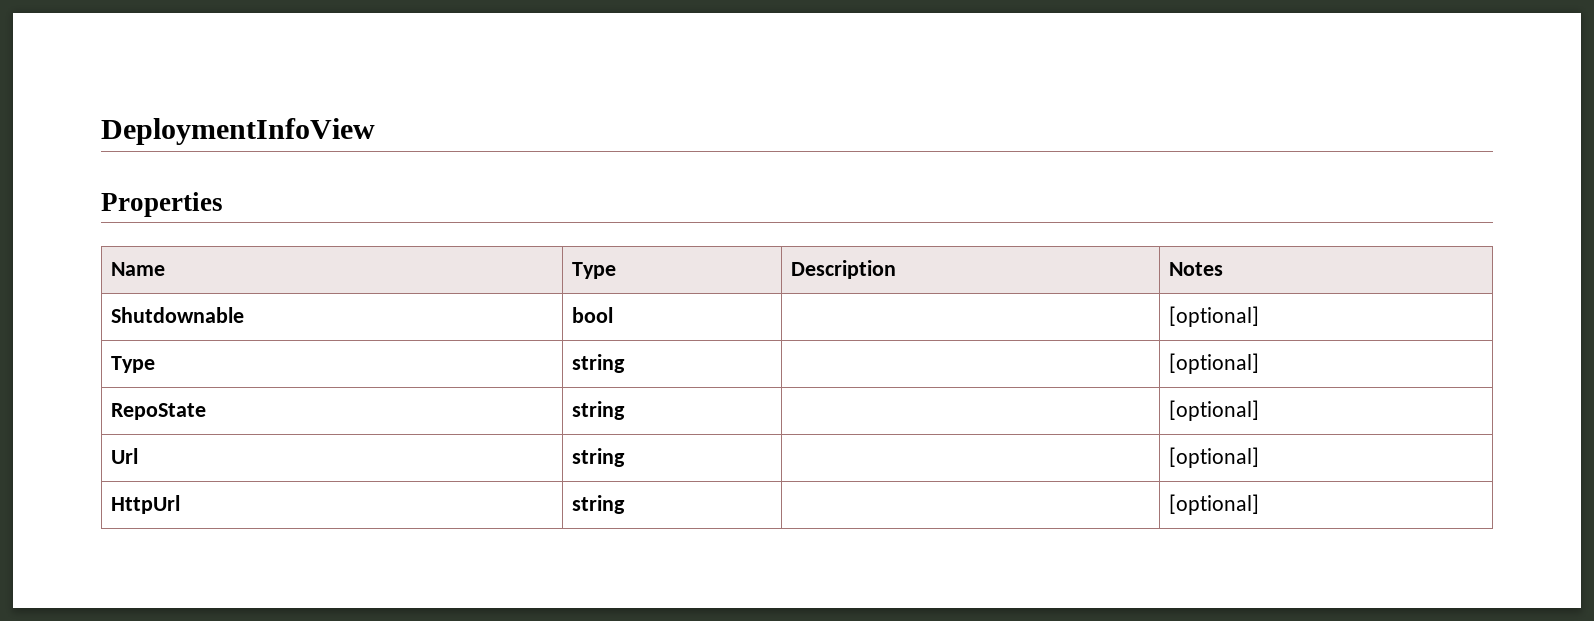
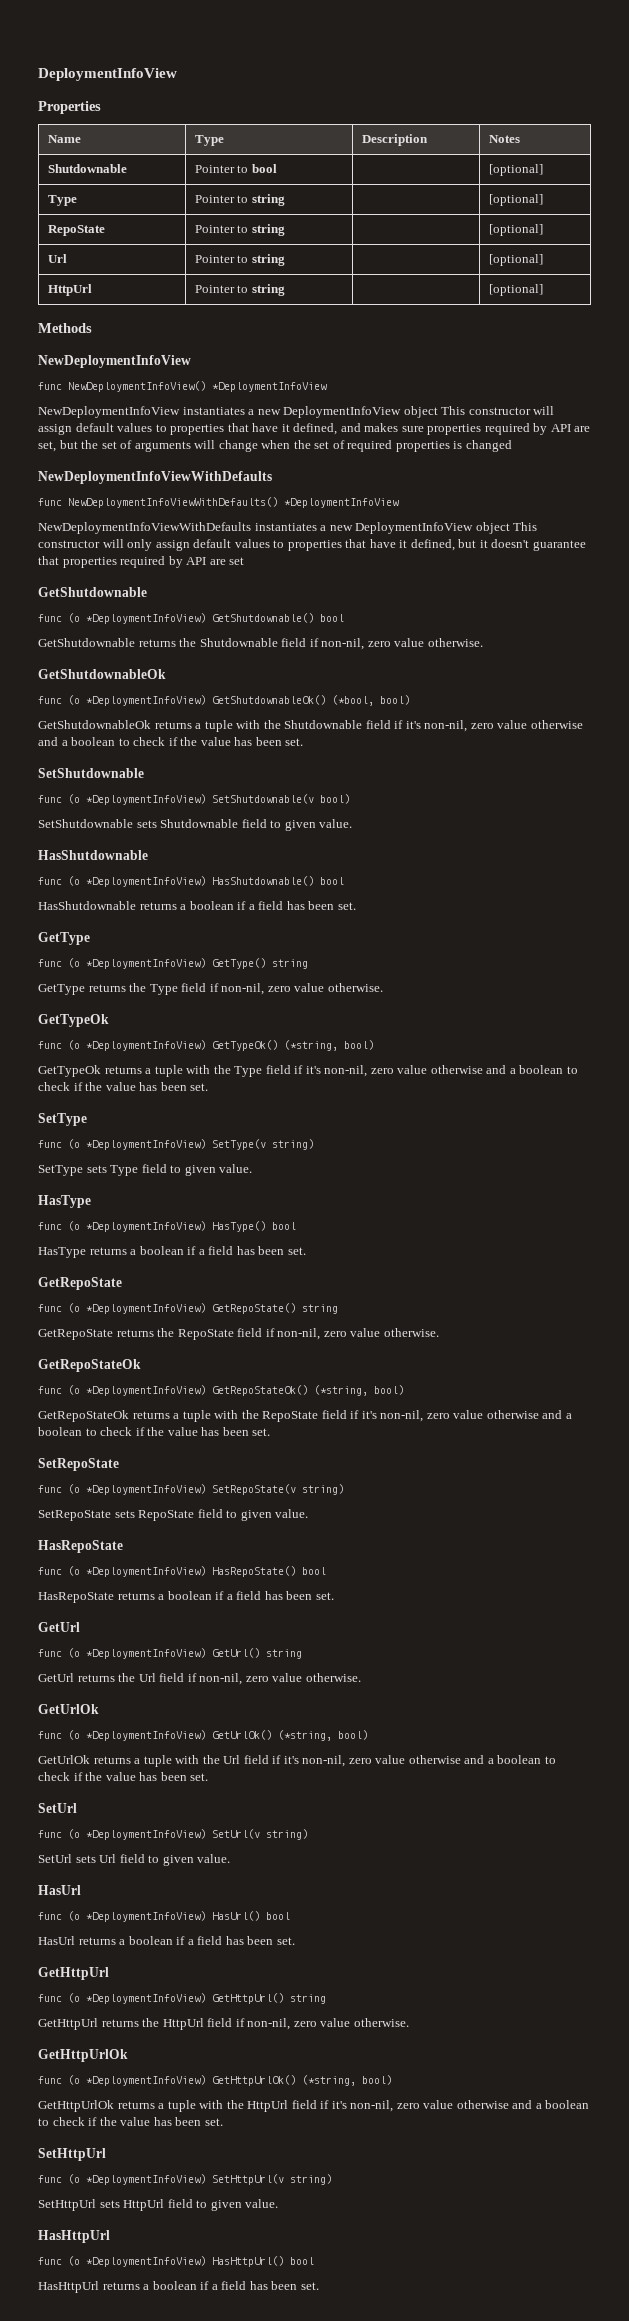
- Shutdownable | bool | | [optional]
+ Shutdownable | Pointer to bool | | [optional]
- Type | string | | [optional]
+ Type | Pointer to string | | [optional]
- RepoState | string | | [optional]
+ RepoState | Pointer to string | | [optional]
- Url | string | | [optional]
+ Url | Pointer to string | | [optional]
- HttpUrl | string | | [optional]
+ HttpUrl | Pointer to string | | [optional]
+ Methods
+ NewDeploymentInfoView
+ func NewDeploymentInfoView() *DeploymentInfoView
+ NewDeploymentInfoView instantiates a new DeploymentInfoView object This constructor will assign default values to properties that have it defined, and makes sure properties required by API are set, but the set of arguments will change when the set of required properties is changed
+ NewDeploymentInfoViewWithDefaults
+ func NewDeploymentInfoViewWithDefaults() *DeploymentInfoView
+ NewDeploymentInfoViewWithDefaults instantiates a new DeploymentInfoView object This constructor will only assign default values to properties that have it defined, but it doesn't guarantee that properties required by API are set
+ GetShutdownable
+ func (o *DeploymentInfoView) GetShutdownable() bool
+ GetShutdownable returns the Shutdownable field if non-nil, zero value otherwise.
+ GetShutdownableOk
+ func (o *DeploymentInfoView) GetShutdownableOk() (*bool, bool)
+ GetShutdownableOk returns a tuple with the Shutdownable field if it's non-nil, zero value otherwise and a boolean to check if the value has been set.
+ SetShutdownable
+ func (o *DeploymentInfoView) SetShutdownable(v bool)
+ SetShutdownable sets Shutdownable field to given value.
+ HasShutdownable
+ func (o *DeploymentInfoView) HasShutdownable() bool
+ HasShutdownable returns a boolean if a field has been set.
+ GetType
+ func (o *DeploymentInfoView) GetType() string
+ GetType returns the Type field if non-nil, zero value otherwise.
+ GetTypeOk
+ func (o *DeploymentInfoView) GetTypeOk() (*string, bool)
+ GetTypeOk returns a tuple with the Type field if it's non-nil, zero value otherwise and a boolean to check if the value has been set.
+ SetType
+ func (o *DeploymentInfoView) SetType(v string)
+ SetType sets Type field to given value.
+ HasType
+ func (o *DeploymentInfoView) HasType() bool
+ HasType returns a boolean if a field has been set.
+ GetRepoState
+ func (o *DeploymentInfoView) GetRepoState() string
+ GetRepoState returns the RepoState field if non-nil, zero value otherwise.
+ GetRepoStateOk
+ func (o *DeploymentInfoView) GetRepoStateOk() (*string, bool)
+ GetRepoStateOk returns a tuple with the RepoState field if it's non-nil, zero value otherwise and a boolean to check if the value has been set.
+ SetRepoState
+ func (o *DeploymentInfoView) SetRepoState(v string)
+ SetRepoState sets RepoState field to given value.
+ HasRepoState
+ func (o *DeploymentInfoView) HasRepoState() bool
+ HasRepoState returns a boolean if a field has been set.
+ GetUrl
+ func (o *DeploymentInfoView) GetUrl() string
+ GetUrl returns the Url field if non-nil, zero value otherwise.
+ GetUrlOk
+ func (o *DeploymentInfoView) GetUrlOk() (*string, bool)
+ GetUrlOk returns a tuple with the Url field if it's non-nil, zero value otherwise and a boolean to check if the value has been set.
+ SetUrl
+ func (o *DeploymentInfoView) SetUrl(v string)
+ SetUrl sets Url field to given value.
+ HasUrl
+ func (o *DeploymentInfoView) HasUrl() bool
+ HasUrl returns a boolean if a field has been set.
+ GetHttpUrl
+ func (o *DeploymentInfoView) GetHttpUrl() string
+ GetHttpUrl returns the HttpUrl field if non-nil, zero value otherwise.
+ GetHttpUrlOk
+ func (o *DeploymentInfoView) GetHttpUrlOk() (*string, bool)
+ GetHttpUrlOk returns a tuple with the HttpUrl field if it's non-nil, zero value otherwise and a boolean to check if the value has been set.
+ SetHttpUrl
+ func (o *DeploymentInfoView) SetHttpUrl(v string)
+ SetHttpUrl sets HttpUrl field to given value.
+ HasHttpUrl
+ func (o *DeploymentInfoView) HasHttpUrl() bool
+ HasHttpUrl returns a boolean if a field has been set.

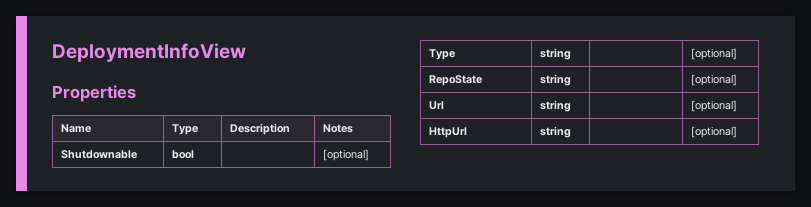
- Shutdownable | Pointer to bool | | [optional]
+ Shutdownable | bool | | [optional]
- Type | Pointer to string | | [optional]
+ Type | string | | [optional]
- RepoState | Pointer to string | | [optional]
+ RepoState | string | | [optional]
- Url | Pointer to string | | [optional]
+ Url | string | | [optional]
- HttpUrl | Pointer to string | | [optional]
- Methods
- NewDeploymentInfoView
- func NewDeploymentInfoView() *DeploymentInfoView
- NewDeploymentInfoView instantiates a new DeploymentInfoView object This constructor will assign default values to properties that have it defined, and makes sure properties required by API are set, but the set of arguments will change when the set of required properties is changed
- NewDeploymentInfoViewWithDefaults
- func NewDeploymentInfoViewWithDefaults() *DeploymentInfoView
- NewDeploymentInfoViewWithDefaults instantiates a new DeploymentInfoView object This constructor will only assign default values to properties that have it defined, but it doesn't guarantee that properties required by API are set
- GetShutdownable
- func (o *DeploymentInfoView) GetShutdownable() bool
- GetShutdownable returns the Shutdownable field if non-nil, zero value otherwise.
- GetShutdownableOk
- func (o *DeploymentInfoView) GetShutdownableOk() (*bool, bool)
- GetShutdownableOk returns a tuple with the Shutdownable field if it's non-nil, zero value otherwise and a boolean to check if the value has been set.
- SetShutdownable
- func (o *DeploymentInfoView) SetShutdownable(v bool)
- SetShutdownable sets Shutdownable field to given value.
- HasShutdownable
- func (o *DeploymentInfoView) HasShutdownable() bool
- HasShutdownable returns a boolean if a field has been set.
- GetType
- func (o *DeploymentInfoView) GetType() string
- GetType returns the Type field if non-nil, zero value otherwise.
- GetTypeOk
- func (o *DeploymentInfoView) GetTypeOk() (*string, bool)
- GetTypeOk returns a tuple with the Type field if it's non-nil, zero value otherwise and a boolean to check if the value has been set.
- SetType
- func (o *DeploymentInfoView) SetType(v string)
- SetType sets Type field to given value.
- HasType
- func (o *DeploymentInfoView) HasType() bool
- HasType returns a boolean if a field has been set.
- GetRepoState
- func (o *DeploymentInfoView) GetRepoState() string
- GetRepoState returns the RepoState field if non-nil, zero value otherwise.
- GetRepoStateOk
- func (o *DeploymentInfoView) GetRepoStateOk() (*string, bool)
- GetRepoStateOk returns a tuple with the RepoState field if it's non-nil, zero value otherwise and a boolean to check if the value has been set.
- SetRepoState
- func (o *DeploymentInfoView) SetRepoState(v string)
- SetRepoState sets RepoState field to given value.
- HasRepoState
- func (o *DeploymentInfoView) HasRepoState() bool
- HasRepoState returns a boolean if a field has been set.
- GetUrl
- func (o *DeploymentInfoView) GetUrl() string
- GetUrl returns the Url field if non-nil, zero value otherwise.
- GetUrlOk
- func (o *DeploymentInfoView) GetUrlOk() (*string, bool)
- GetUrlOk returns a tuple with the Url field if it's non-nil, zero value otherwise and a boolean to check if the value has been set.
- SetUrl
- func (o *DeploymentInfoView) SetUrl(v string)
- SetUrl sets Url field to given value.
- HasUrl
- func (o *DeploymentInfoView) HasUrl() bool
- HasUrl returns a boolean if a field has been set.
- GetHttpUrl
- func (o *DeploymentInfoView) GetHttpUrl() string
- GetHttpUrl returns the HttpUrl field if non-nil, zero value otherwise.
- GetHttpUrlOk
- func (o *DeploymentInfoView) GetHttpUrlOk() (*string, bool)
- GetHttpUrlOk returns a tuple with the HttpUrl field if it's non-nil, zero value otherwise and a boolean to check if the value has been set.
- SetHttpUrl
- func (o *DeploymentInfoView) SetHttpUrl(v string)
- SetHttpUrl sets HttpUrl field to given value.
- HasHttpUrl
- func (o *DeploymentInfoView) HasHttpUrl() bool
- HasHttpUrl returns a boolean if a field has been set.
+ HttpUrl | string | | [optional]

